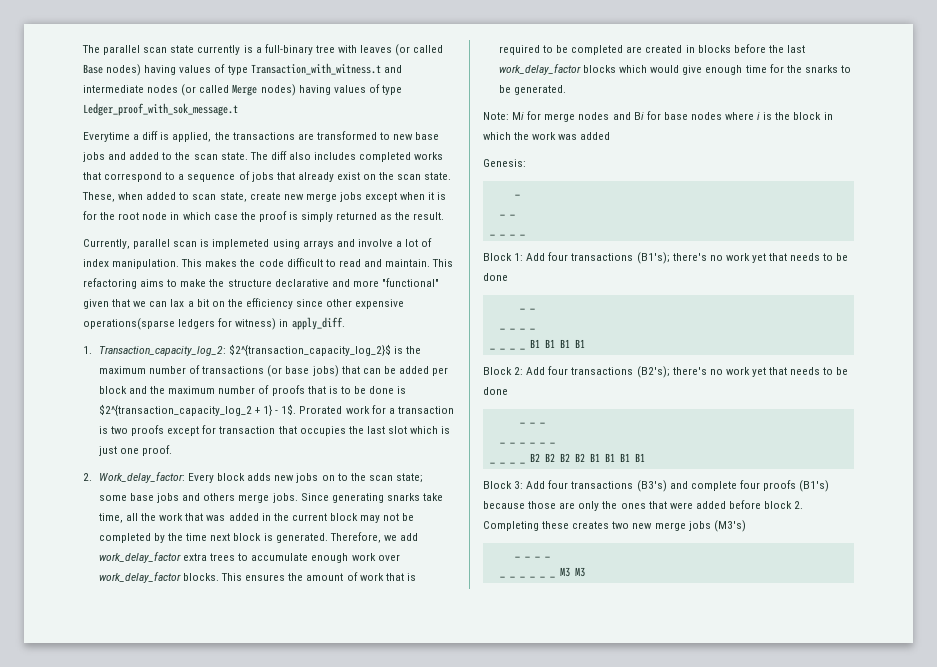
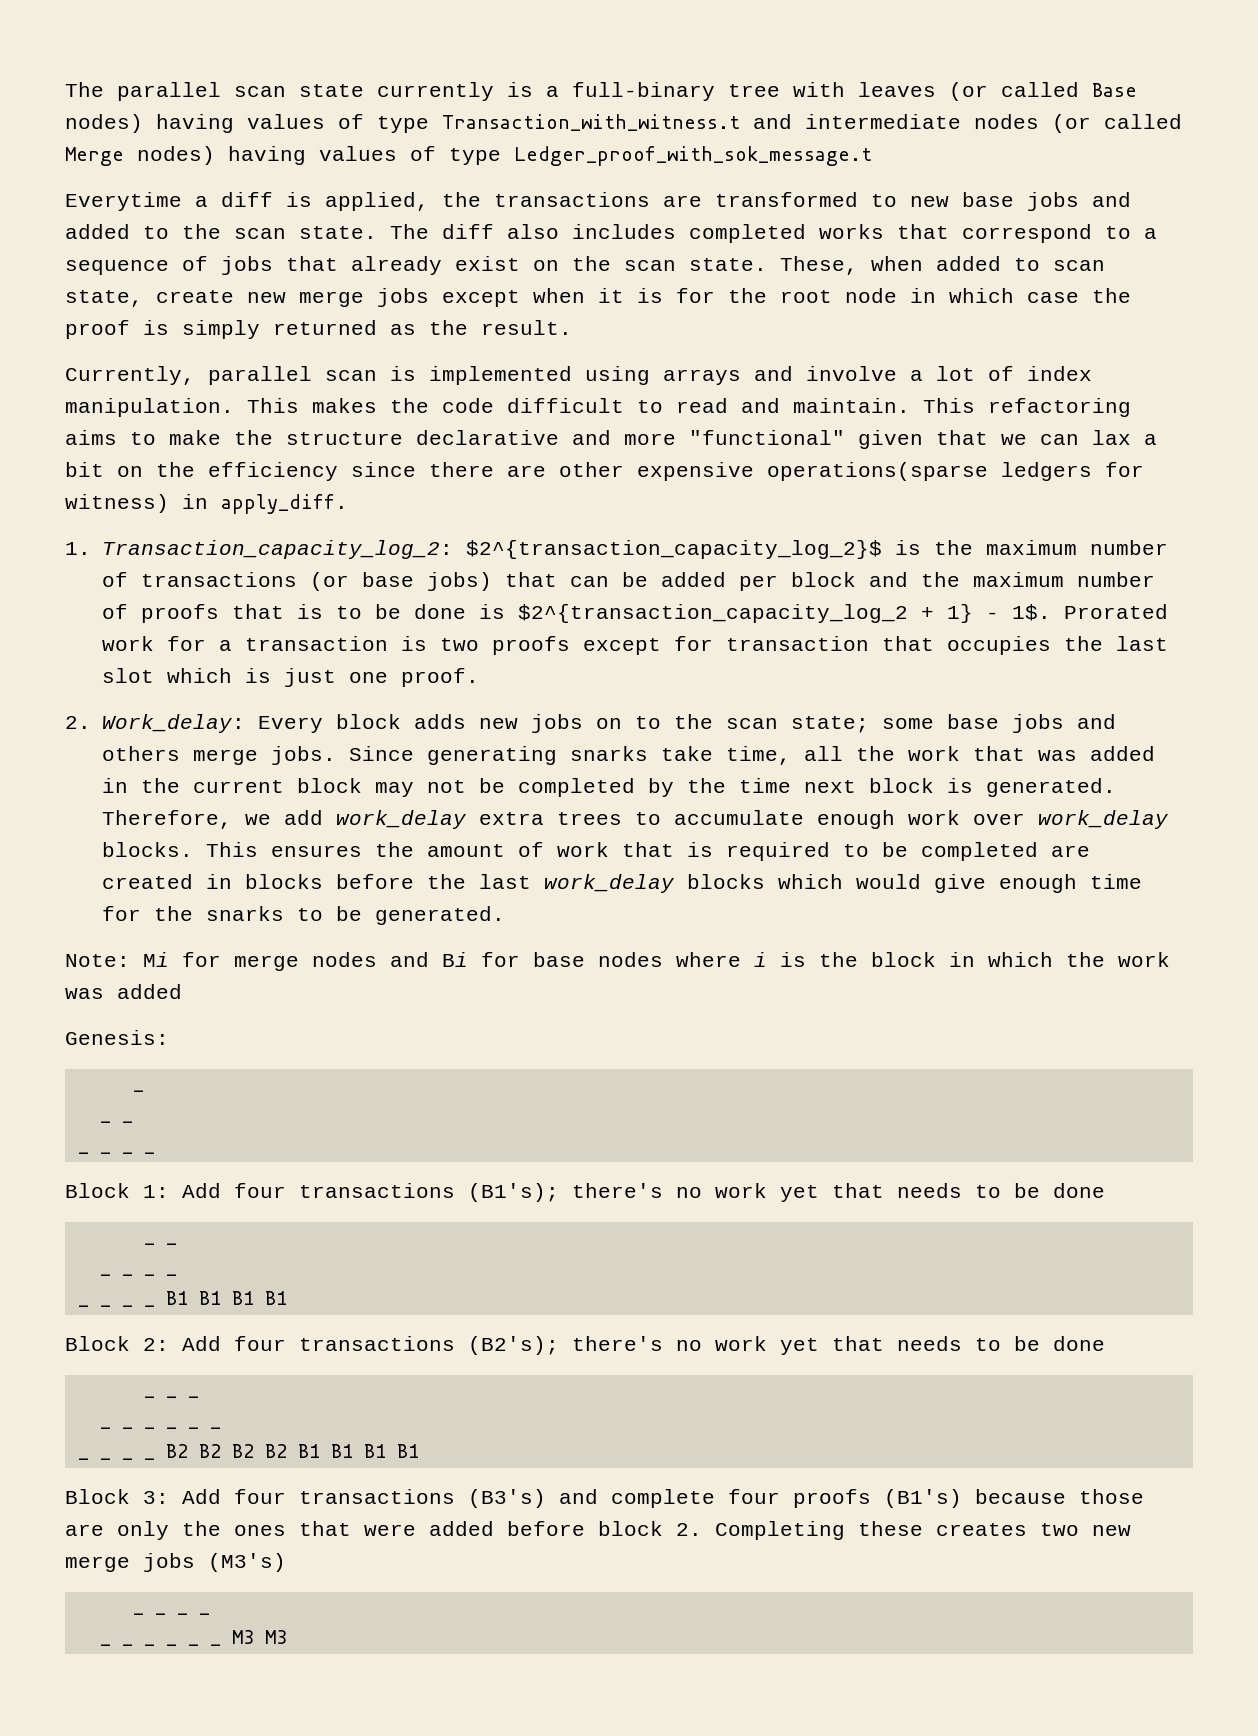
- Currently, parallel scan is implemeted using arrays and involve a lot of index manipulation.
+ Currently, parallel scan is implemented using arrays and involve a lot of index manipulation.
- This refactoring aims to make the structure declarative and more "functional" given that we can lax a bit on the efficiency since other expensive operations(sparse ledgers for witness) in apply_diff.
+ This refactoring aims to make the structure declarative and more "functional" given that we can lax a bit on the efficiency since there are other expensive operations(sparse ledgers for witness) in apply_diff.
- 2. Work_delay_factor: Every block adds new jobs on to the scan state; some base jobs and others merge jobs.
+ 2. Work_delay: Every block adds new jobs on to the scan state; some base jobs and others merge jobs.
- Therefore, we add work_delay_factor extra trees to accumulate enough work over work_delay_factor blocks.
+ Therefore, we add work_delay extra trees to accumulate enough work over work_delay blocks.
- This ensures the amount of work that is required to be completed are created in blocks before the last work_delay_factor blocks which would give enough time for the snarks to be generated.
+ This ensures the amount of work that is required to be completed are created in blocks before the last work_delay blocks which would give enough time for the snarks to be generated.

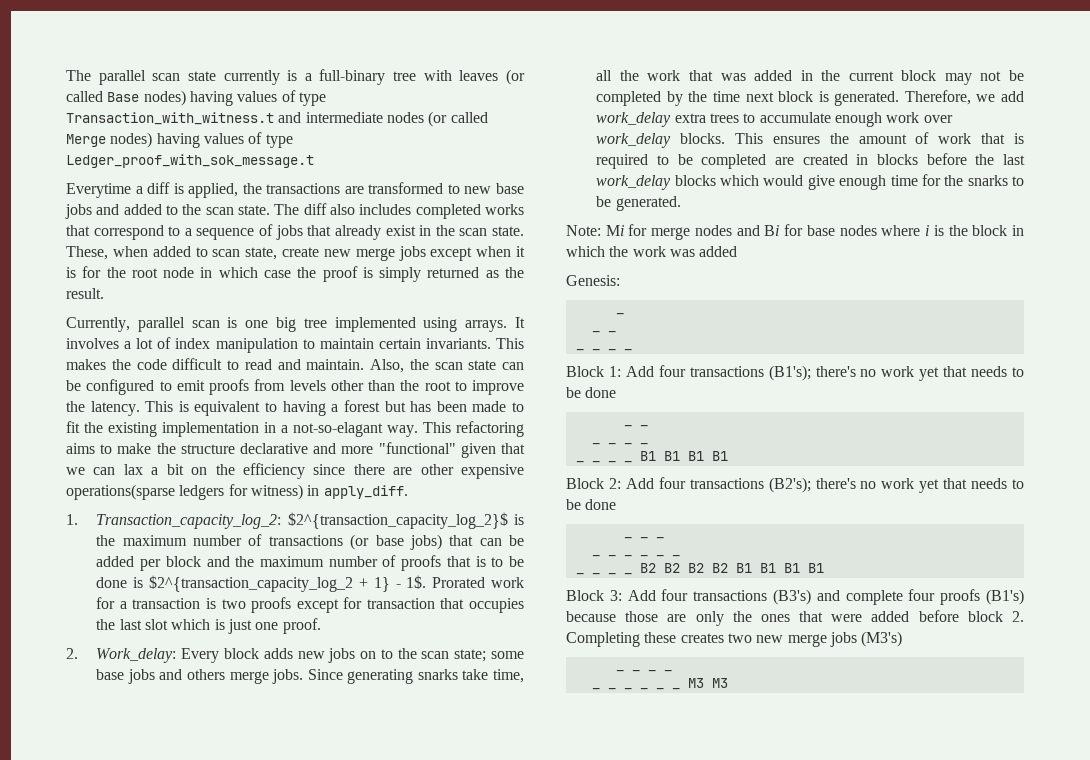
- The diff also includes completed works that correspond to a sequence of jobs that already exist on the scan state.
+ The diff also includes completed works that correspond to a sequence of jobs that already exist in the scan state.
- Currently, parallel scan is implemented using arrays and involve a lot of index manipulation.
+ Currently, parallel scan is one big tree implemented using arrays. It involves a lot of index manipulation to maintain certain invariants.
+ Also, the scan state can be configured to emit proofs from levels other than the root to improve the latency. This is equivalent to having a forest but has been made to fit the existing implementation in a not-so-elagant way.

